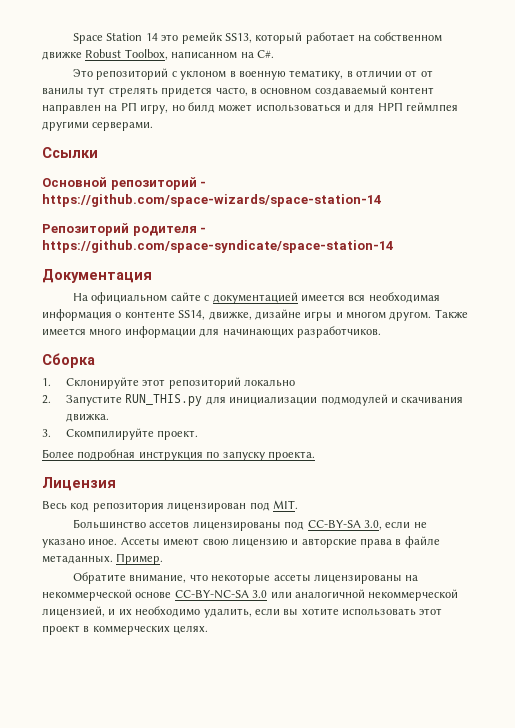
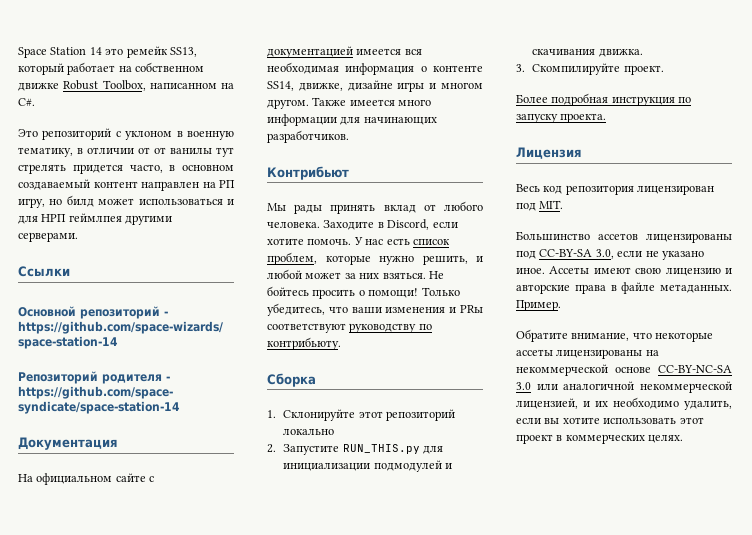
+ Контрибьют
+ Мы рады принять вклад от любого человека. Заходите в Discord, если хотите помочь. У нас есть список проблем, которые нужно решить, и любой может за них взяться. Не бойтесь просить о помощи! Только убедитесь, что ваши изменения и PRы соответствуют руководству по контрибьюту.

